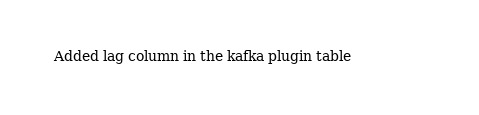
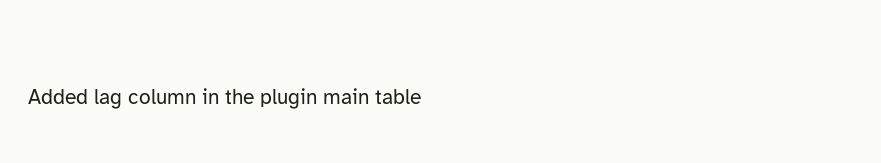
- Added lag column in the kafka plugin table
+ Added lag column in the plugin main table

